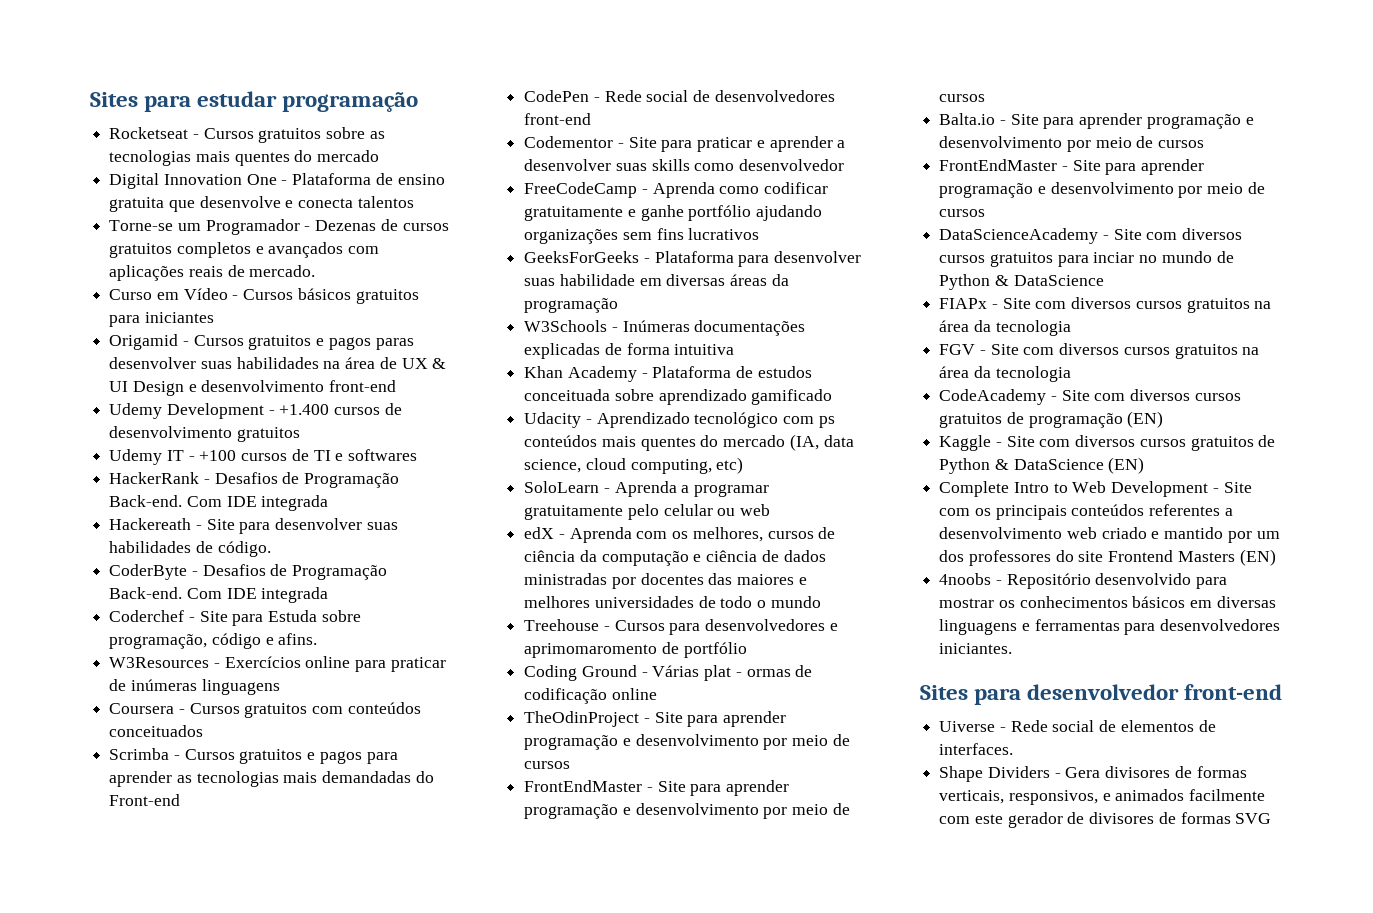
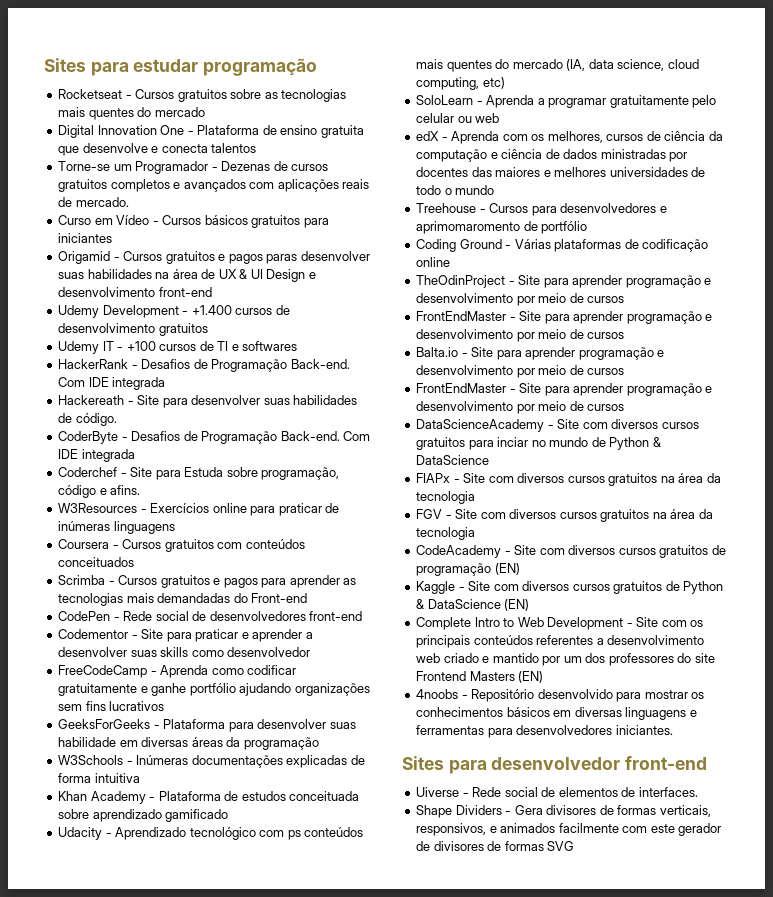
- Coding Ground - Várias plat - ormas de codificação online
+ Coding Ground - Várias plataformas de codificação online

